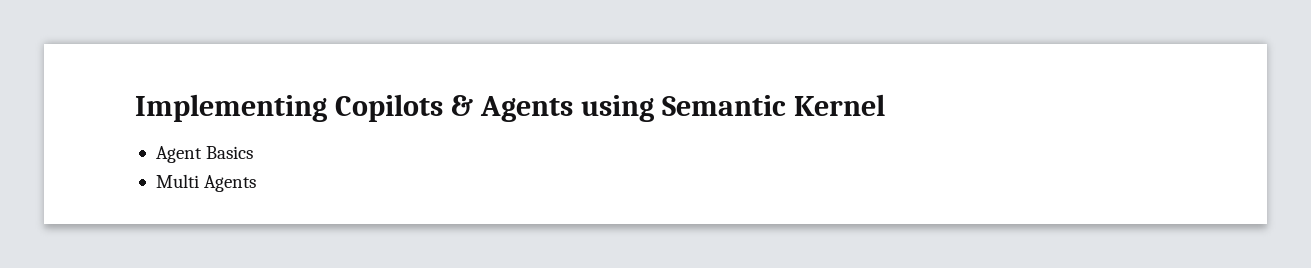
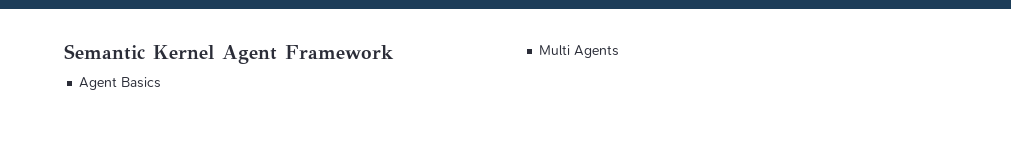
- Implementing Copilots & Agents using Semantic Kernel
+ Semantic Kernel Agent Framework

